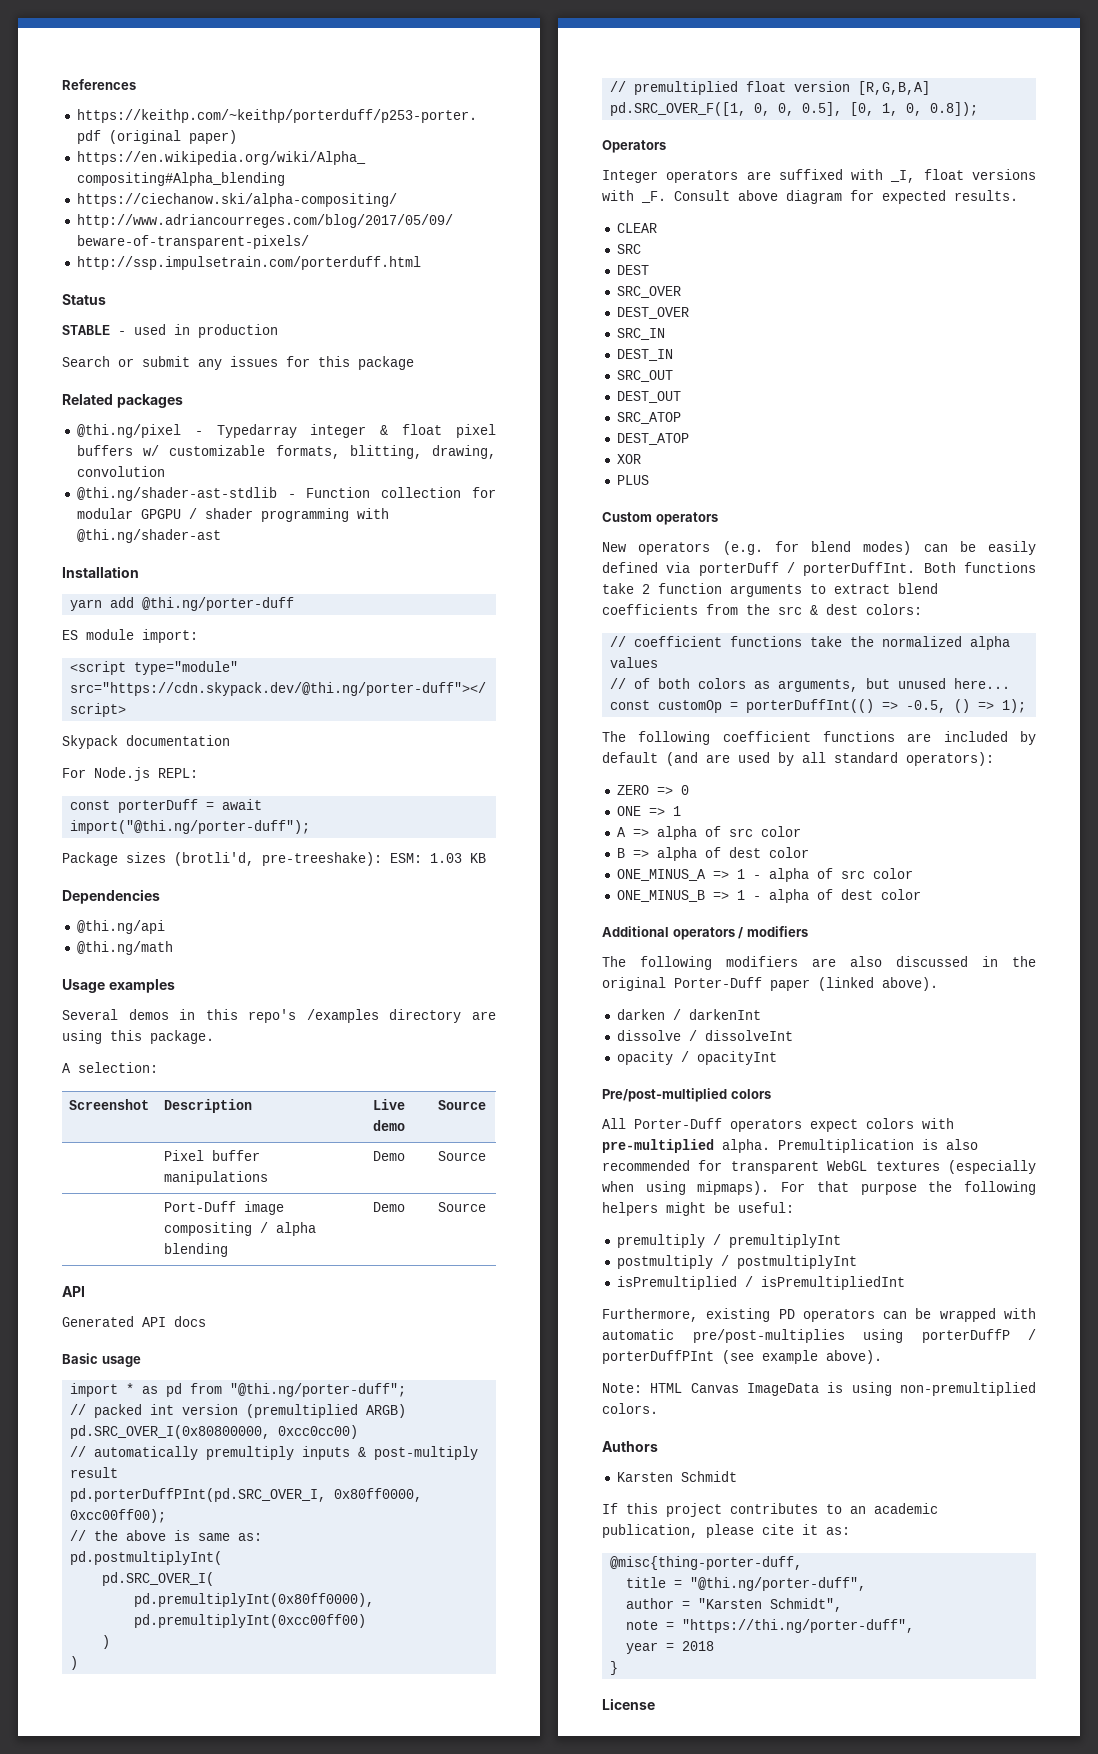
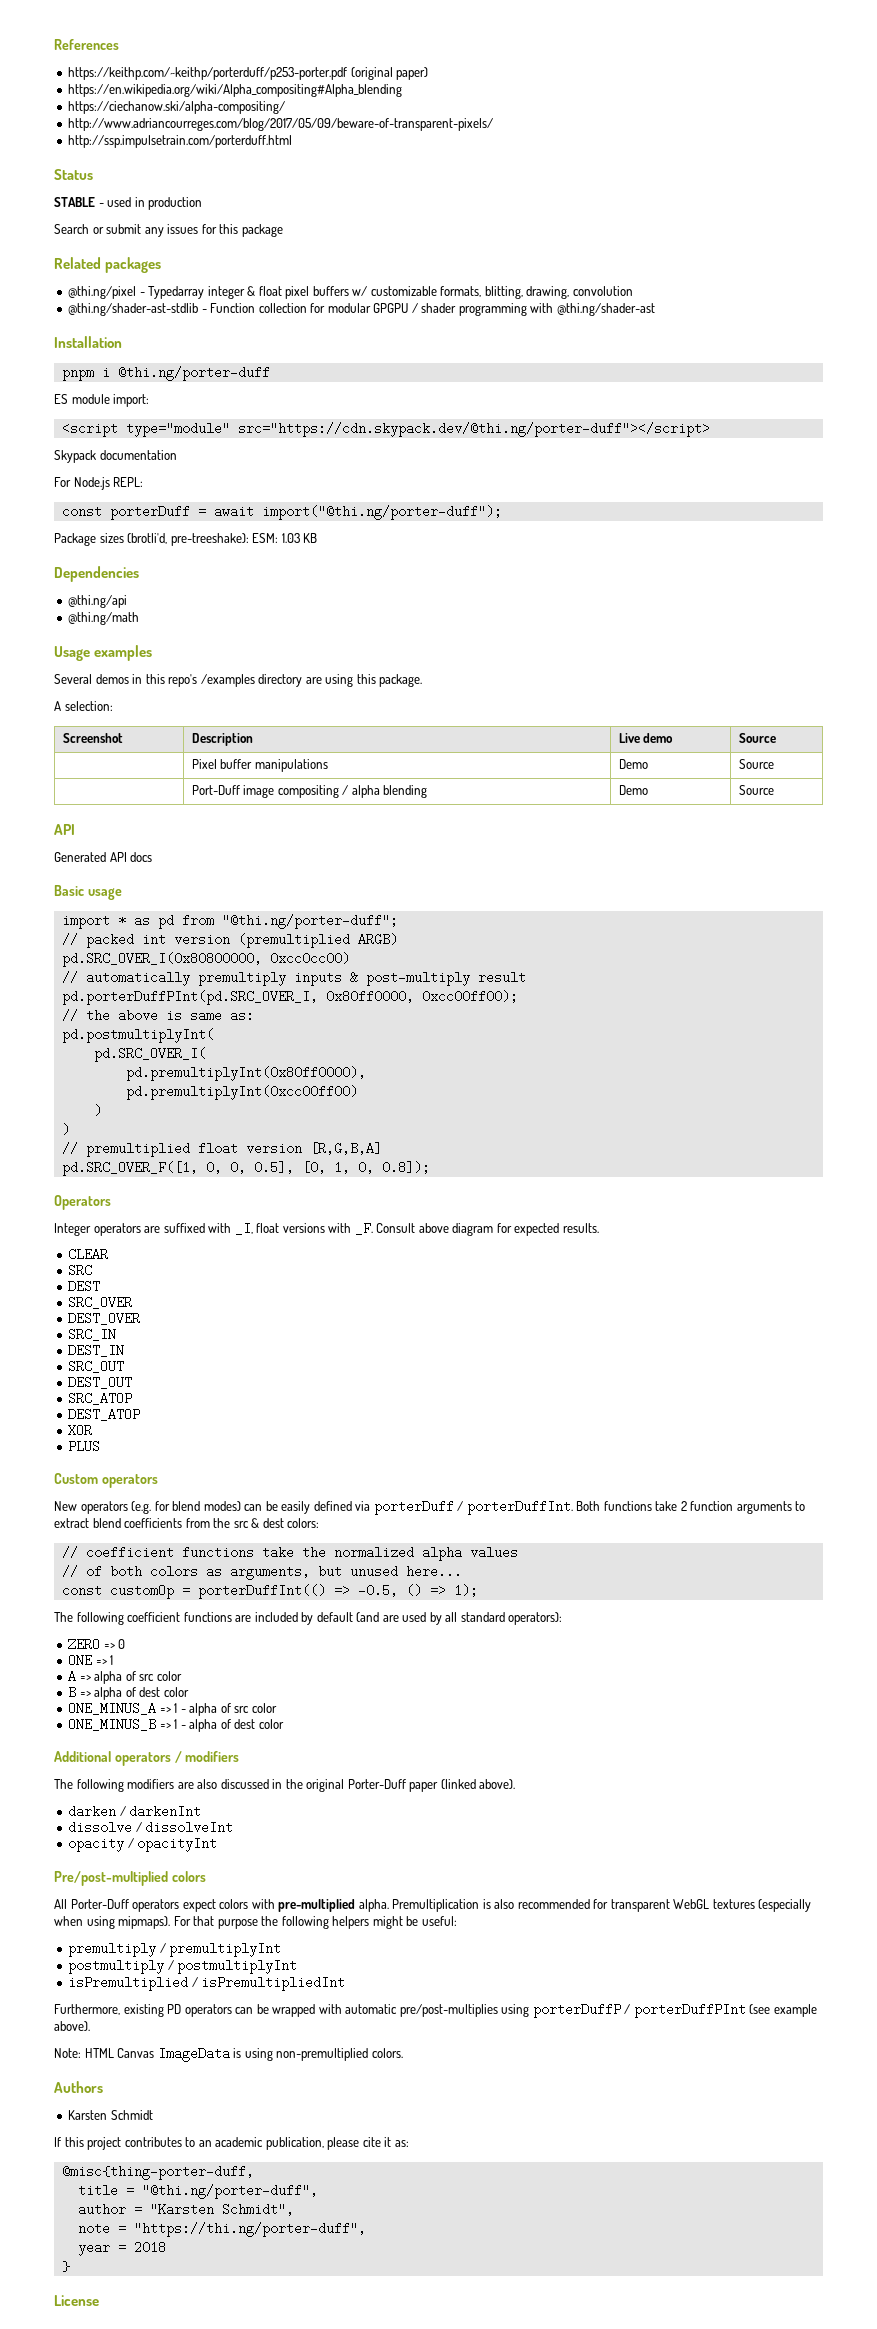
- yarn add @thi.ng/porter-duff
+ pnpm i @thi.ng/porter-duff

